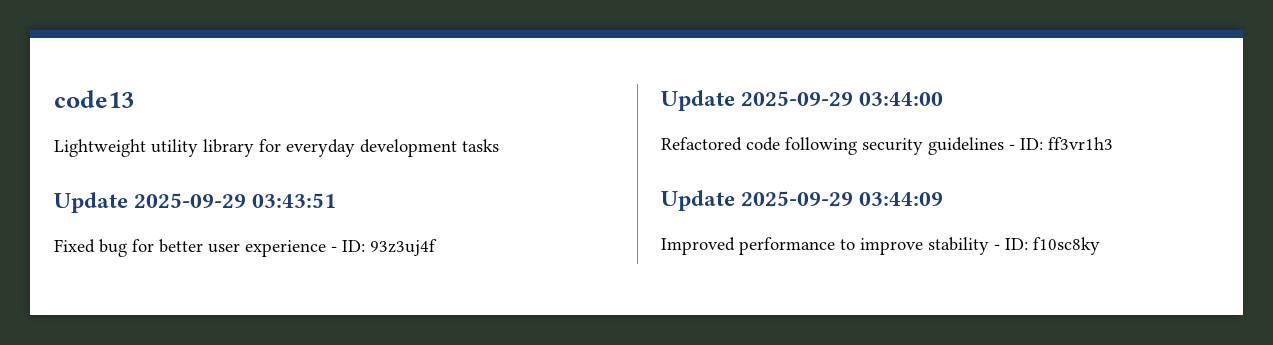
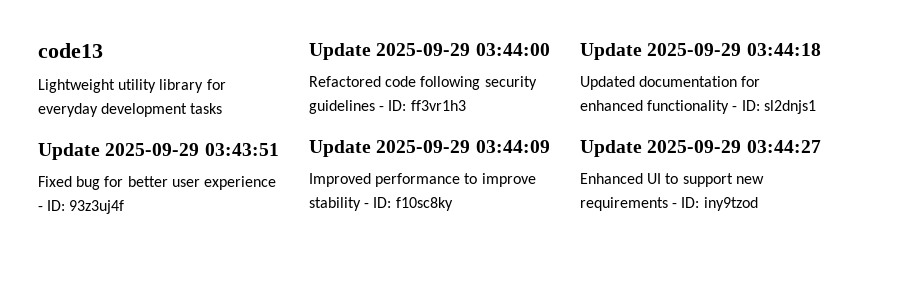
+ Update 2025-09-29 03:44:18
+ Updated documentation for enhanced functionality - ID: sl2dnjs1
+ Update 2025-09-29 03:44:27
+ Enhanced UI to support new requirements - ID: iny9tzod

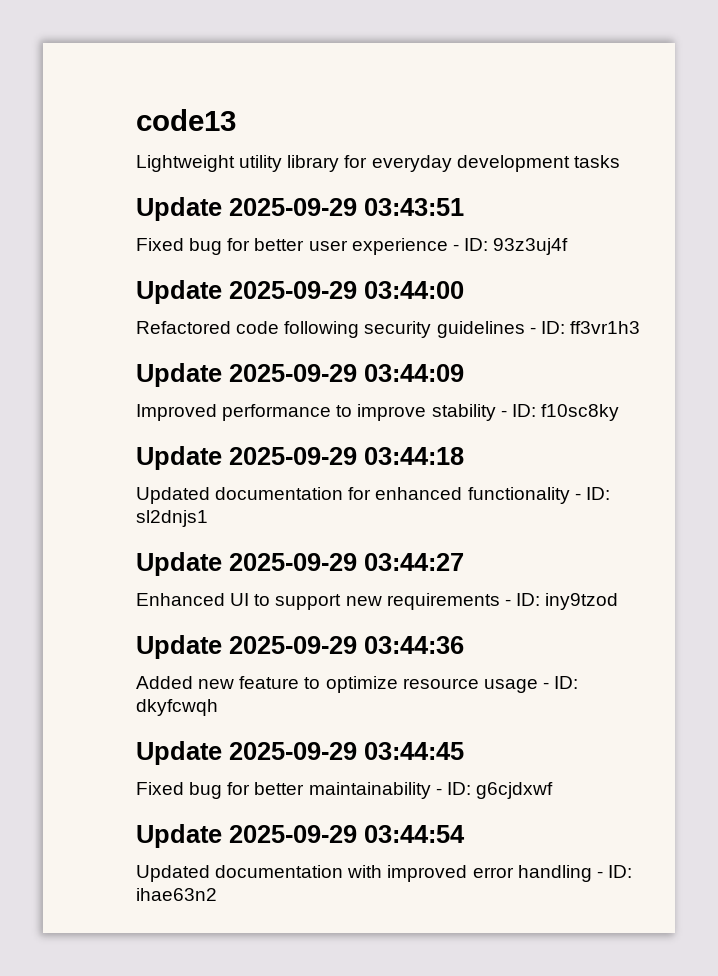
+ Update 2025-09-29 03:44:36
+ Added new feature to optimize resource usage - ID: dkyfcwqh
+ Update 2025-09-29 03:44:45
+ Fixed bug for better maintainability - ID: g6cjdxwf
+ Update 2025-09-29 03:44:54
+ Updated documentation with improved error handling - ID: ihae63n2

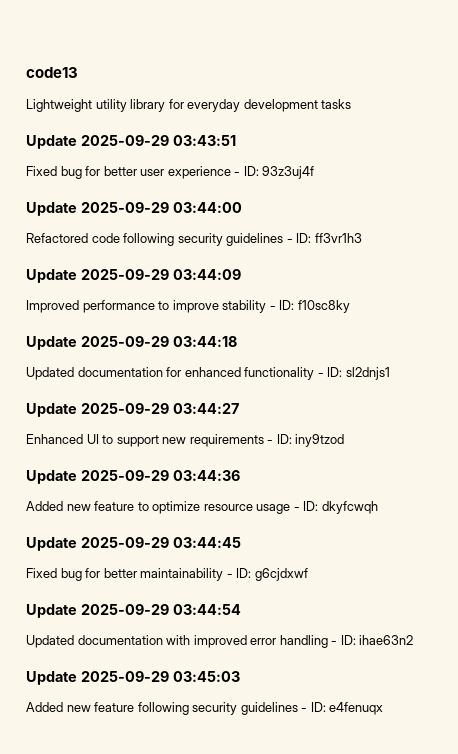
+ Update 2025-09-29 03:45:03
+ Added new feature following security guidelines - ID: e4fenuqx

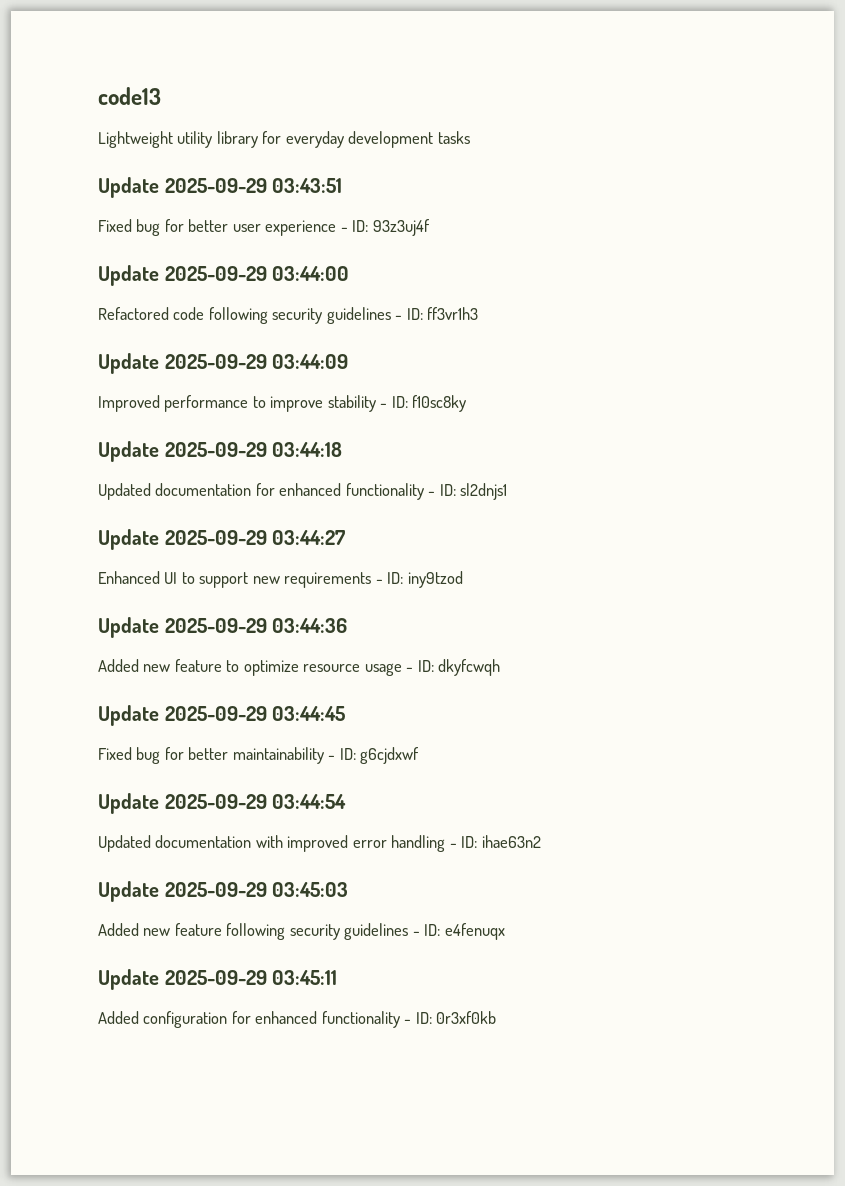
+ Update 2025-09-29 03:45:11
+ Added configuration for enhanced functionality - ID: 0r3xf0kb

